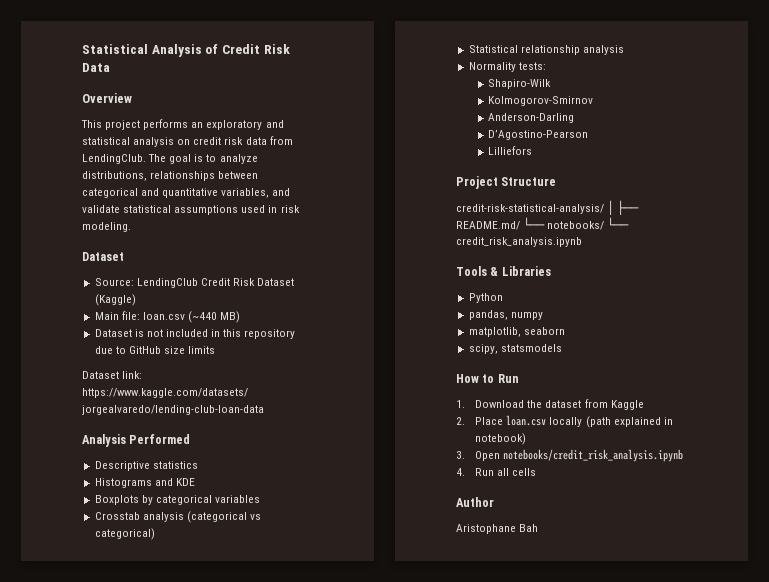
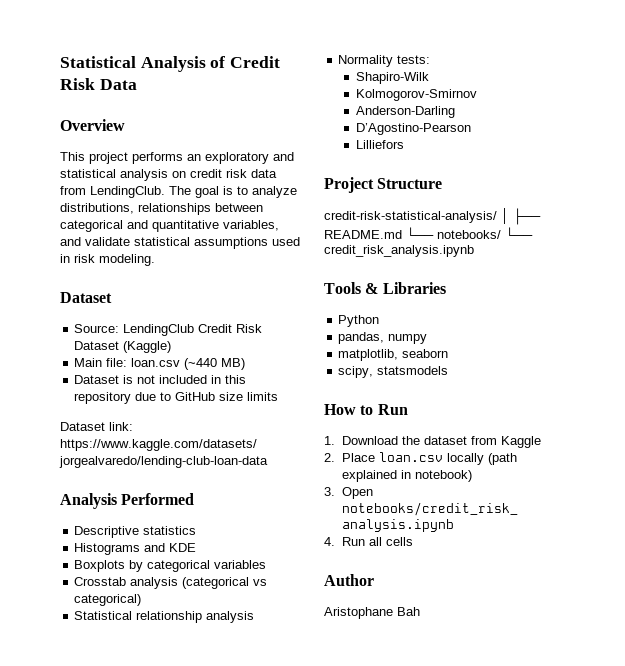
- credit-risk-statistical-analysis/ │ ├── README.md/ └── notebooks/ └── credit_risk_analysis.ipynb
+ credit-risk-statistical-analysis/ │ ├── README.md └── notebooks/ └── credit_risk_analysis.ipynb

